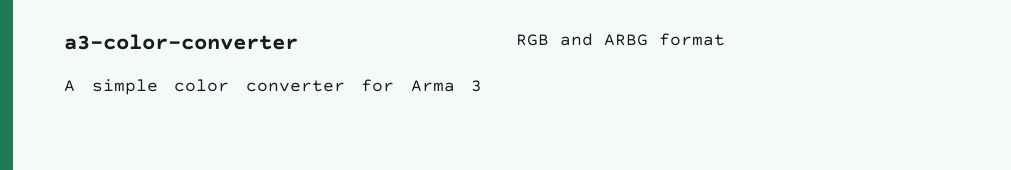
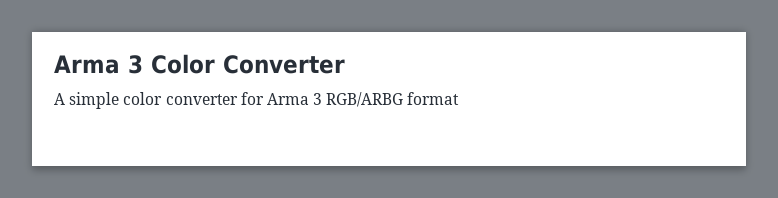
- a3-color-converter
+ Arma 3 Color Converter
- A simple color converter for Arma 3 RGB and ARBG format
+ A simple color converter for Arma 3 RGB/ARBG format

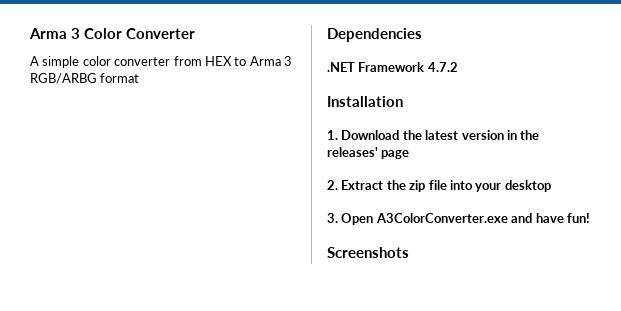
- A simple color converter for Arma 3 RGB/ARBG format
+ A simple color converter from HEX to Arma 3 RGB/ARBG format
+ Dependencies
+ .NET Framework 4.7.2
+ Installation
+ 1. Download the latest version in the releases' page
+ 2. Extract the zip file into your desktop
+ 3. Open A3ColorConverter.exe and have fun!
+ Screenshots

